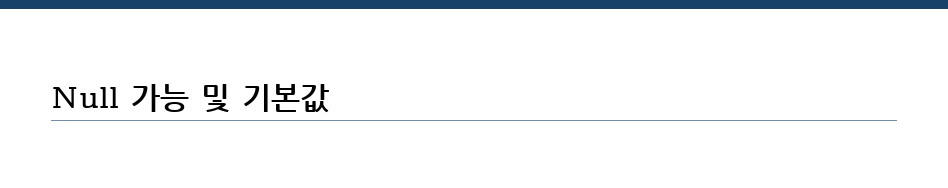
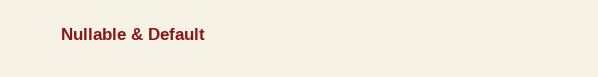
- Null 가능 및 기본값
+ Nullable & Default

